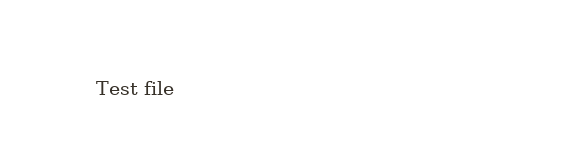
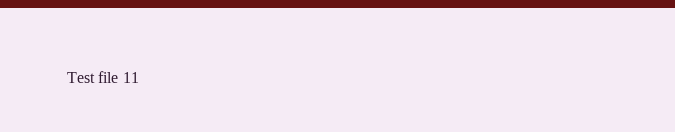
- Test file
+ Test file 11

